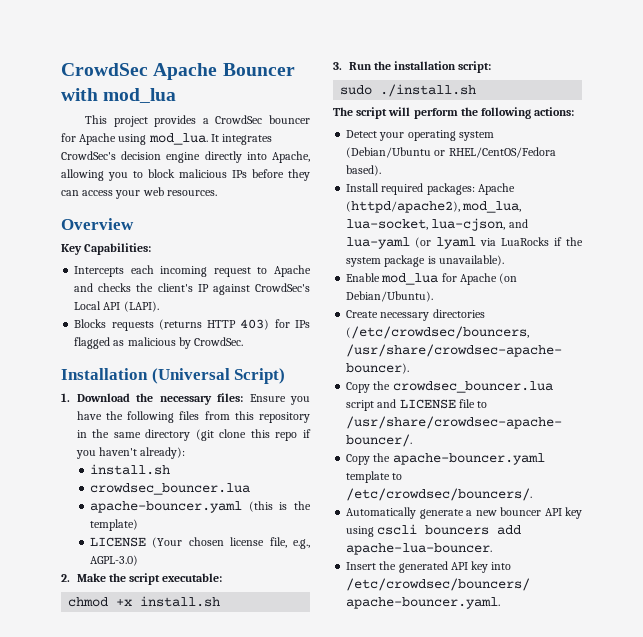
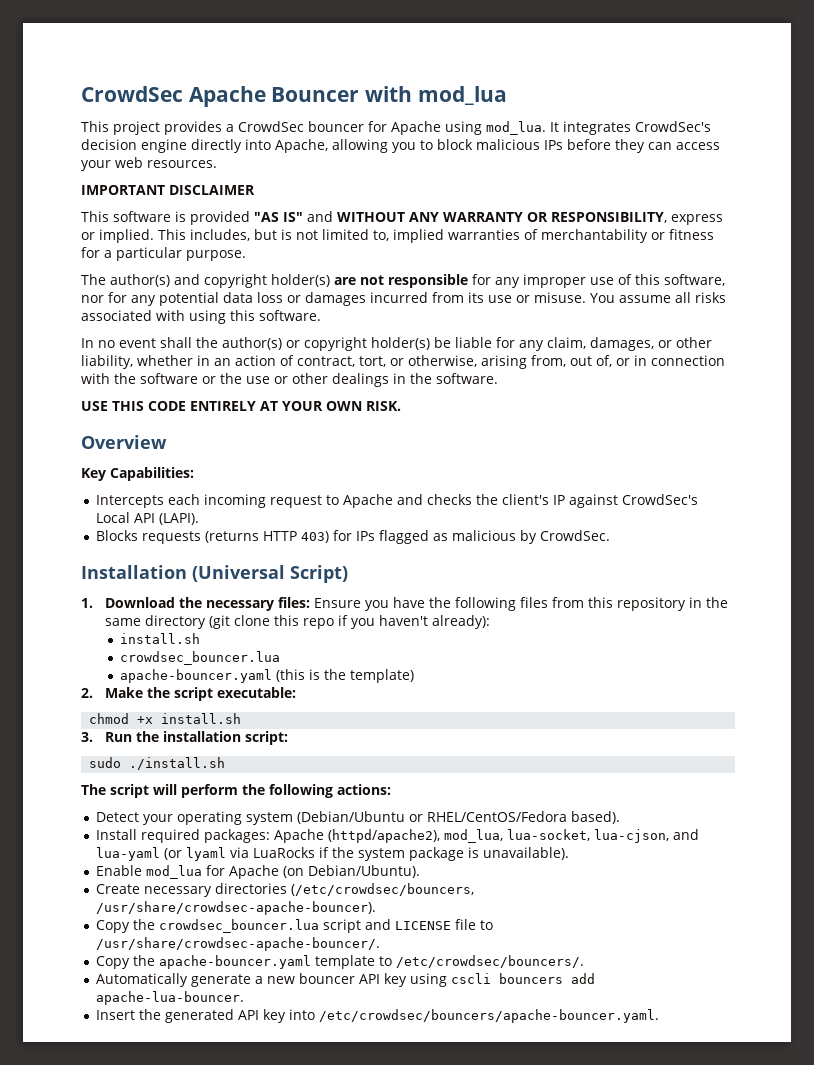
+ IMPORTANT DISCLAIMER
+ This software is provided "AS IS" and WITHOUT ANY WARRANTY OR RESPONSIBILITY, express or implied. This includes, but is not limited to, implied warranties of merchantability or fitness for a particular purpose.
+ The author(s) and copyright holder(s) are not responsible for any improper use of this software, nor for any potential data loss or damages incurred from its use or misuse. You assume all risks associated with using this software.
+ In no event shall the author(s) or copyright holder(s) be liable for any claim, damages, or other liability, whether in an action of contract, tort, or otherwise, arising from, out of, or in connection with the software or the use or other dealings in the software.
+ USE THIS CODE ENTIRELY AT YOUR OWN RISK.
- LICENSE (Your chosen license file, e.g., AGPL-3.0)

